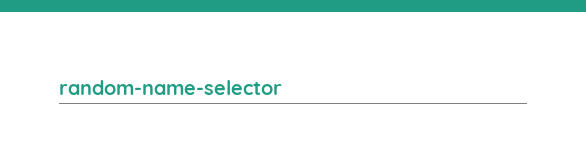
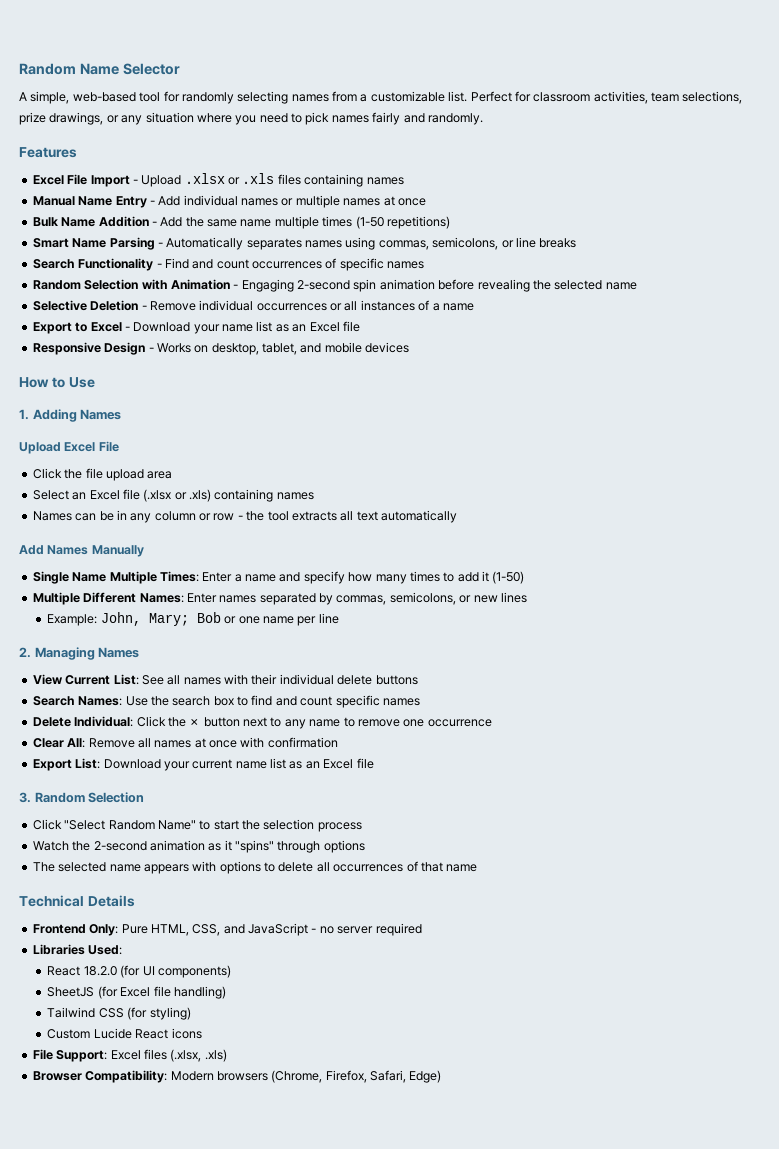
- random-name-selector
+ Random Name Selector
+ A simple, web-based tool for randomly selecting names from a customizable list. Perfect for classroom activities, team selections, prize drawings, or any situation where you need to pick names fairly and randomly.
+ Features
+ Excel File Import - Upload .xlsx or .xls files containing names
+ Manual Name Entry - Add individual names or multiple names at once
+ Bulk Name Addition - Add the same name multiple times (1-50 repetitions)
+ Smart Name Parsing - Automatically separates names using commas, semicolons, or line breaks
+ Search Functionality - Find and count occurrences of specific names
+ Random Selection with Animation - Engaging 2-second spin animation before revealing the selected name
+ Selective Deletion - Remove individual occurrences or all instances of a name
+ Export to Excel - Download your name list as an Excel file
+ Responsive Design - Works on desktop, tablet, and mobile devices
+ How to Use
+ 1. Adding Names
+ Upload Excel File
+ Click the file upload area
+ Select an Excel file (.xlsx or .xls) containing names
+ Names can be in any column or row - the tool extracts all text automatically
+ Add Names Manually
+ Single Name Multiple Times: Enter a name and specify how many times to add it (1-50)
+ Multiple Different Names: Enter names separated by commas, semicolons, or new lines
+ Example: John, Mary; Bob or one name per line
+ 2. Managing Names
+ View Current List: See all names with their individual delete buttons
+ Search Names: Use the search box to find and count specific names
+ Delete Individual: Click the ✗ button next to any name to remove one occurrence
+ Clear All: Remove all names at once with confirmation
+ Export List: Download your current name list as an Excel file
+ 3. Random Selection
+ Click "Select Random Name" to start the selection process
+ Watch the 2-second animation as it "spins" through options
+ The selected name appears with options to delete all occurrences of that name
+ Technical Details
+ Frontend Only: Pure HTML, CSS, and JavaScript - no server required
+ Libraries Used:
+ React 18.2.0 (for UI components)
+ SheetJS (for Excel file handling)
+ Tailwind CSS (for styling)
+ Custom Lucide React icons
+ File Support: Excel files (.xlsx, .xls)
+ Browser Compatibility: Modern browsers (Chrome, Firefox, Safari, Edge)

